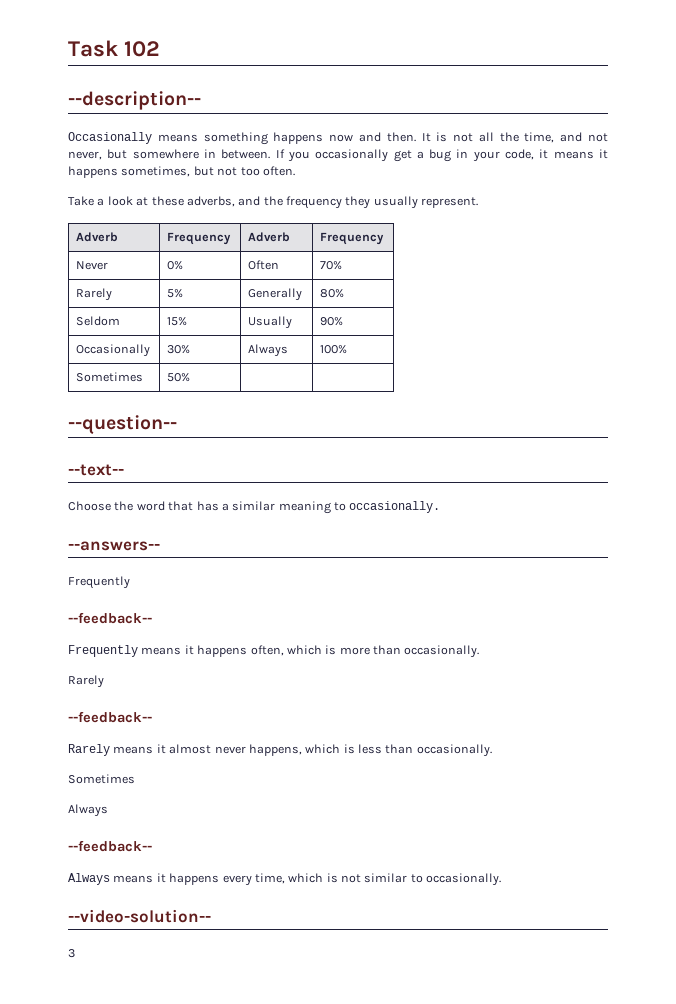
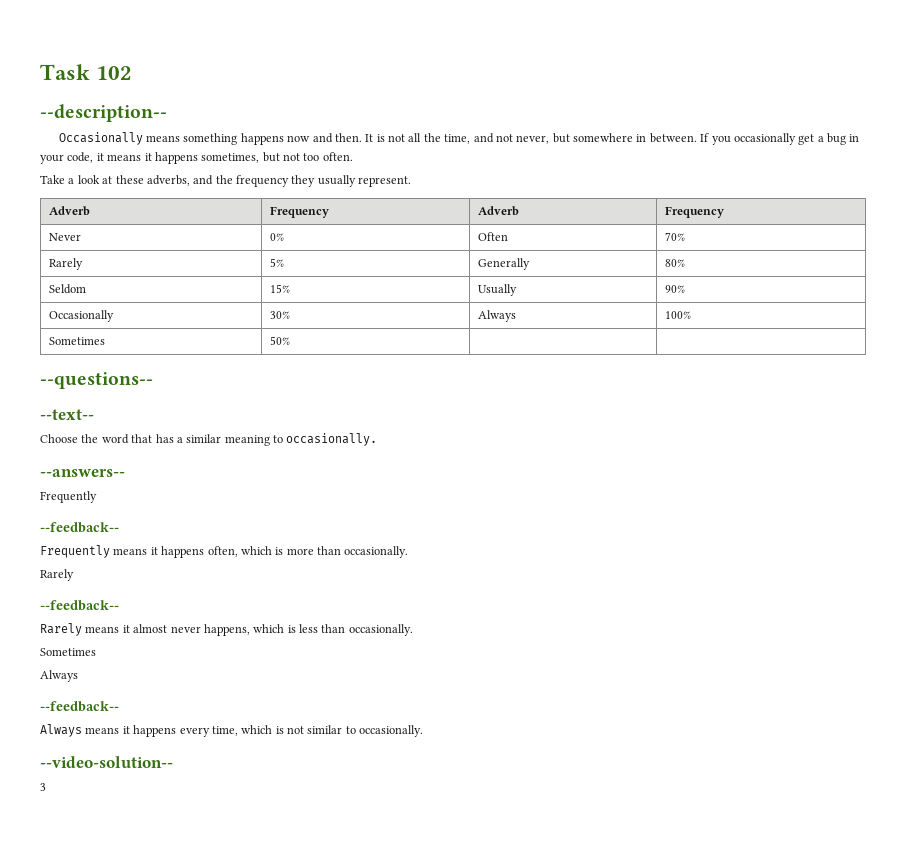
- --question--
+ --questions--

